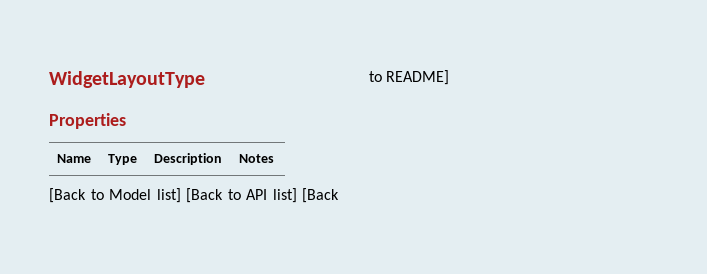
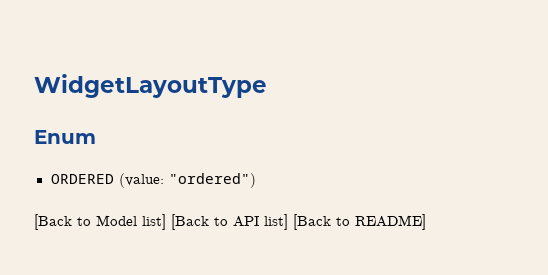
- Properties
- Name | Type | Description | Notes
+ Enum
+ ORDERED (value: "ordered")

